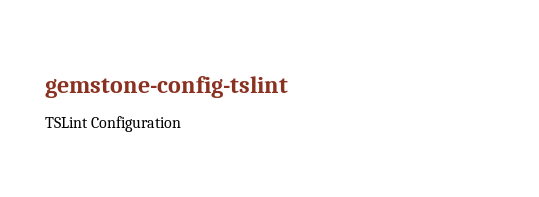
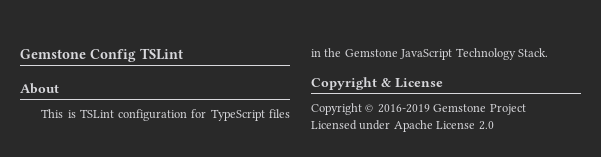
- gemstone-config-tslint
- TSLint Configuration
+ Gemstone Config TSLint
+ About
+ This is TSLint configuration for TypeScript files in the Gemstone JavaScript Technology Stack.
+ Copyright & License
+ Copyright © 2016-2019 Gemstone Project
+ Licensed under Apache License 2.0

